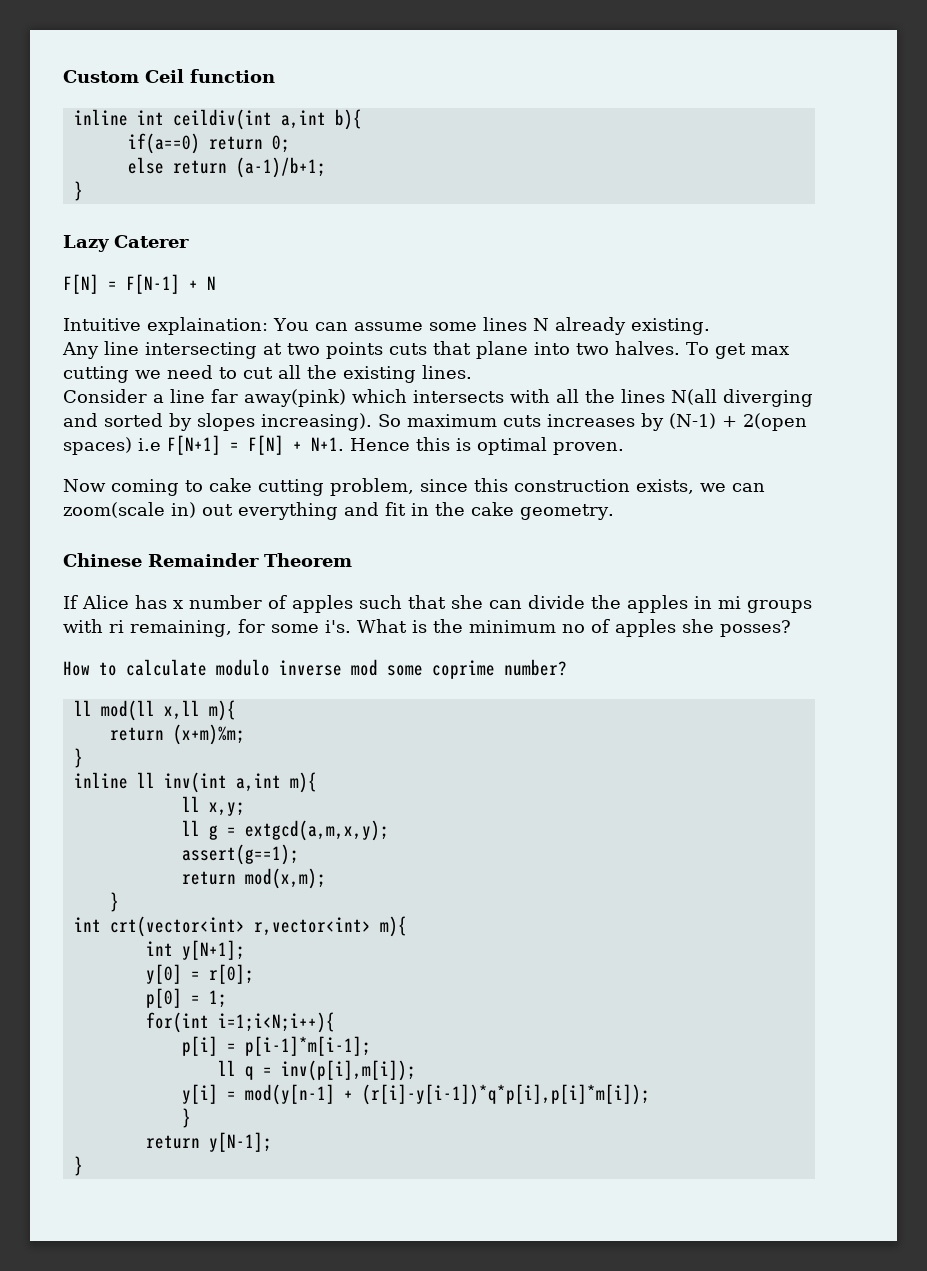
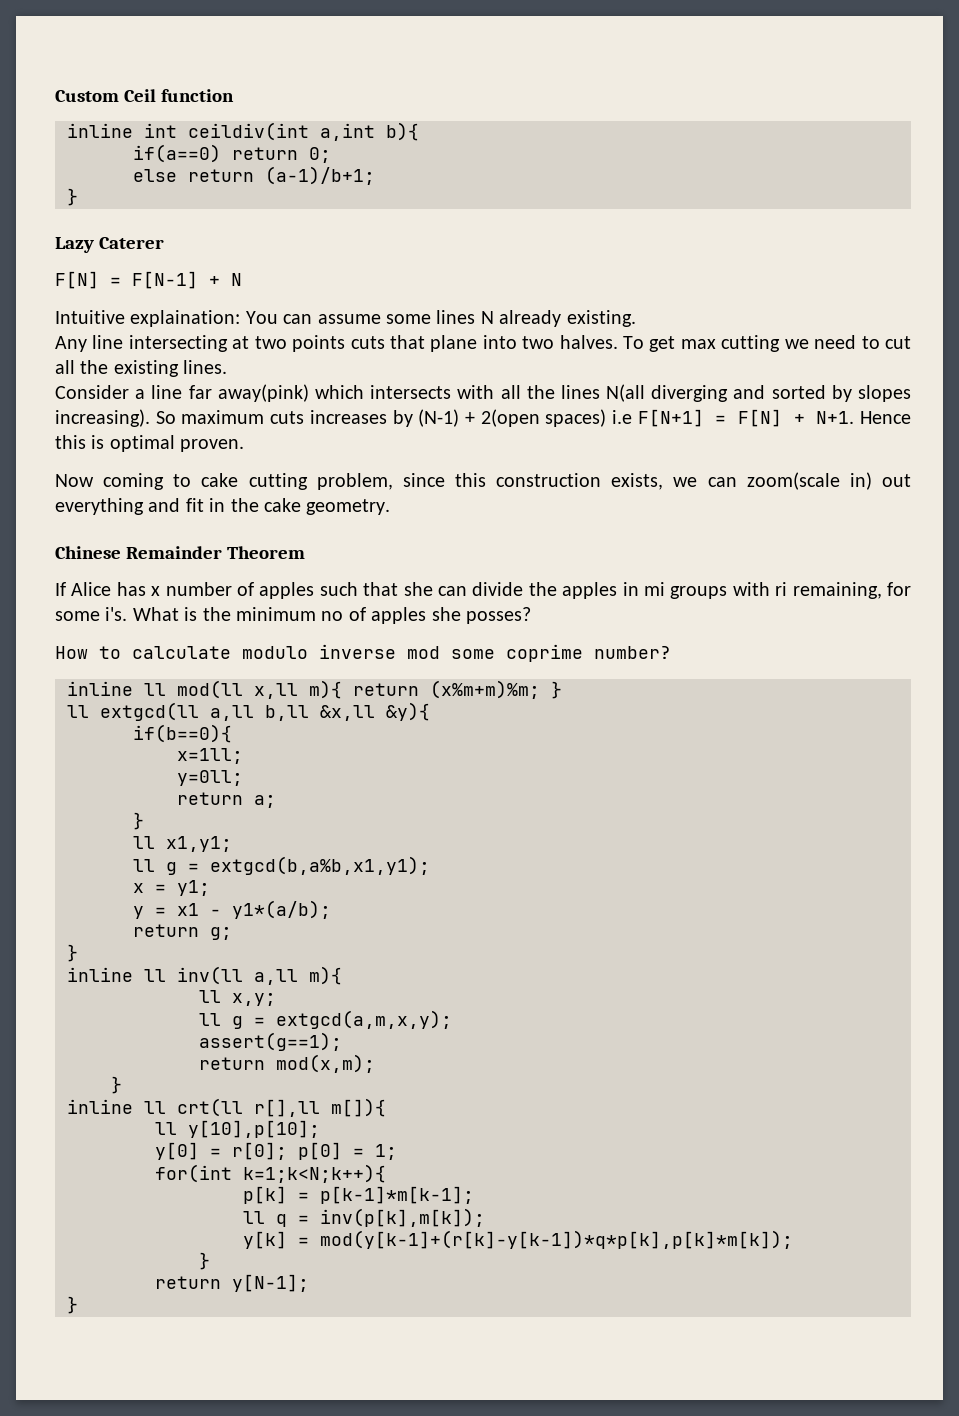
- ll mod(ll x,ll m){
- return (x+m)%m;
+ inline ll mod(ll x,ll m){ return (x%m+m)%m; }
+ ll extgcd(ll a,ll b,ll &x,ll &y){
+ if(b==0){
+ x=1ll;
+ y=0ll;
+ return a;
  }
- inline ll inv(int a,int m){
+ ll x1,y1;
+ ll g = extgcd(b,a%b,x1,y1);
+ x = y1;
+ y = x1 - y1*(a/b);
+ return g;
+ }
+ inline ll inv(ll a,ll m){
- int crt(vector<int> r,vector<int> m){
- int y[N+1];
+ inline ll crt(ll r[],ll m[]){
+ ll y[10],p[10];
- y[0] = r[0];
- p[0] = 1;
+ y[0] = r[0]; p[0] = 1;
- for(int i=1;i<N;i++){
- p[i] = p[i-1]*m[i-1];
+ for(int k=1;k<N;k++){
+ p[k] = p[k-1]*m[k-1];
- ll q = inv(p[i],m[i]);
- y[i] = mod(y[n-1] + (r[i]-y[i-1])*q*p[i],p[i]*m[i]);
+ ll q = inv(p[k],m[k]);
+ y[k] = mod(y[k-1]+(r[k]-y[k-1])*q*p[k],p[k]*m[k]);

